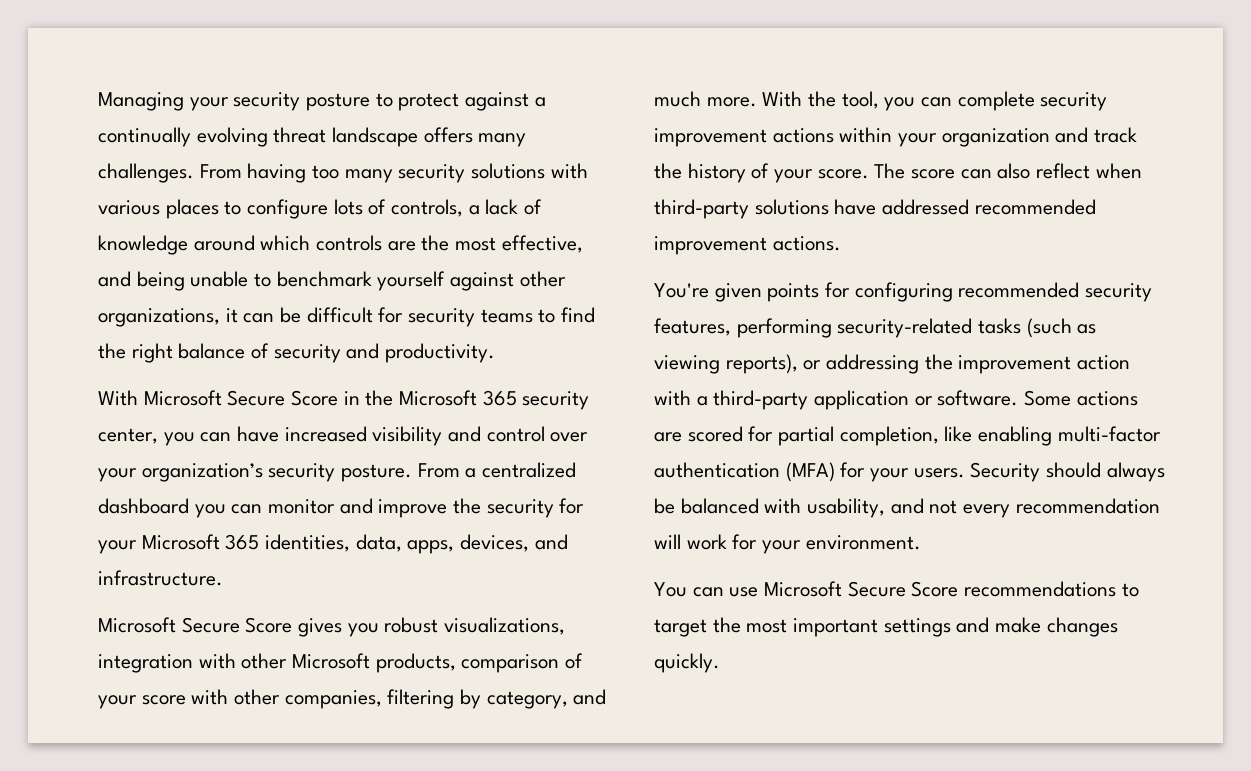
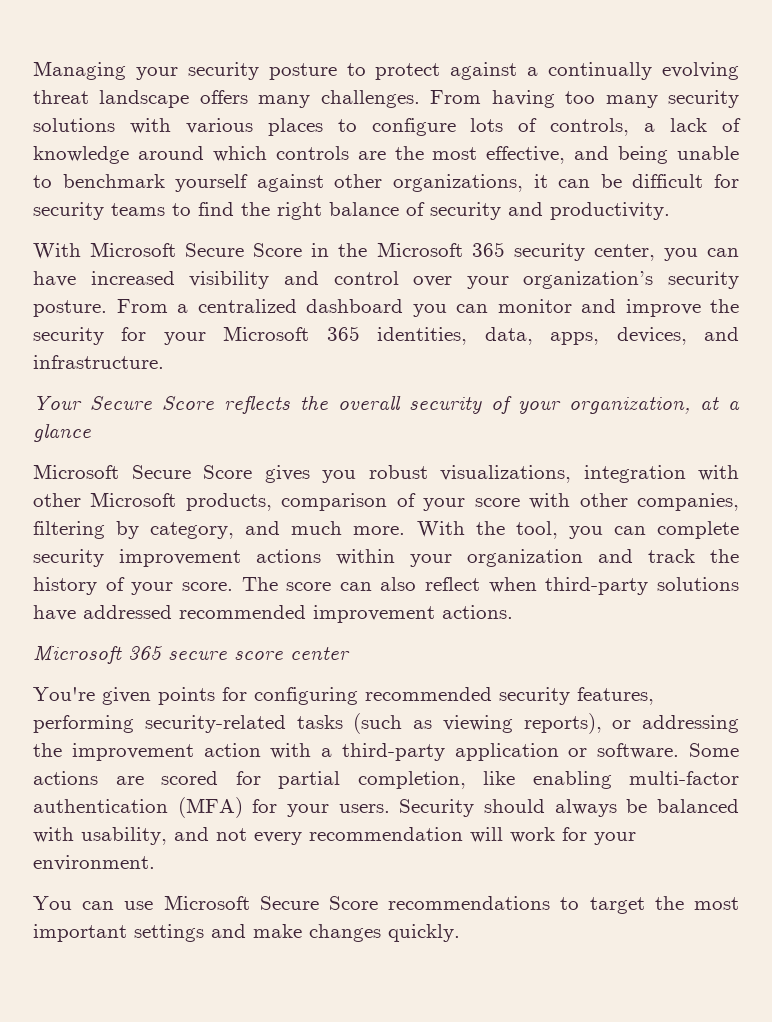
+ Your Secure Score reflects the overall security of your organization, at a glance
+ Microsoft 365 secure score center

